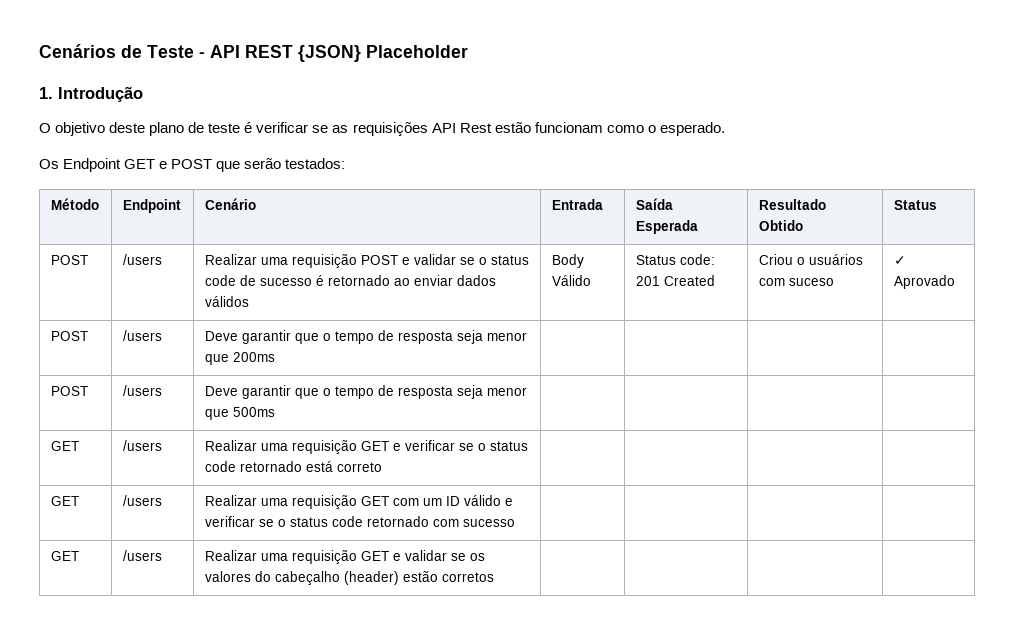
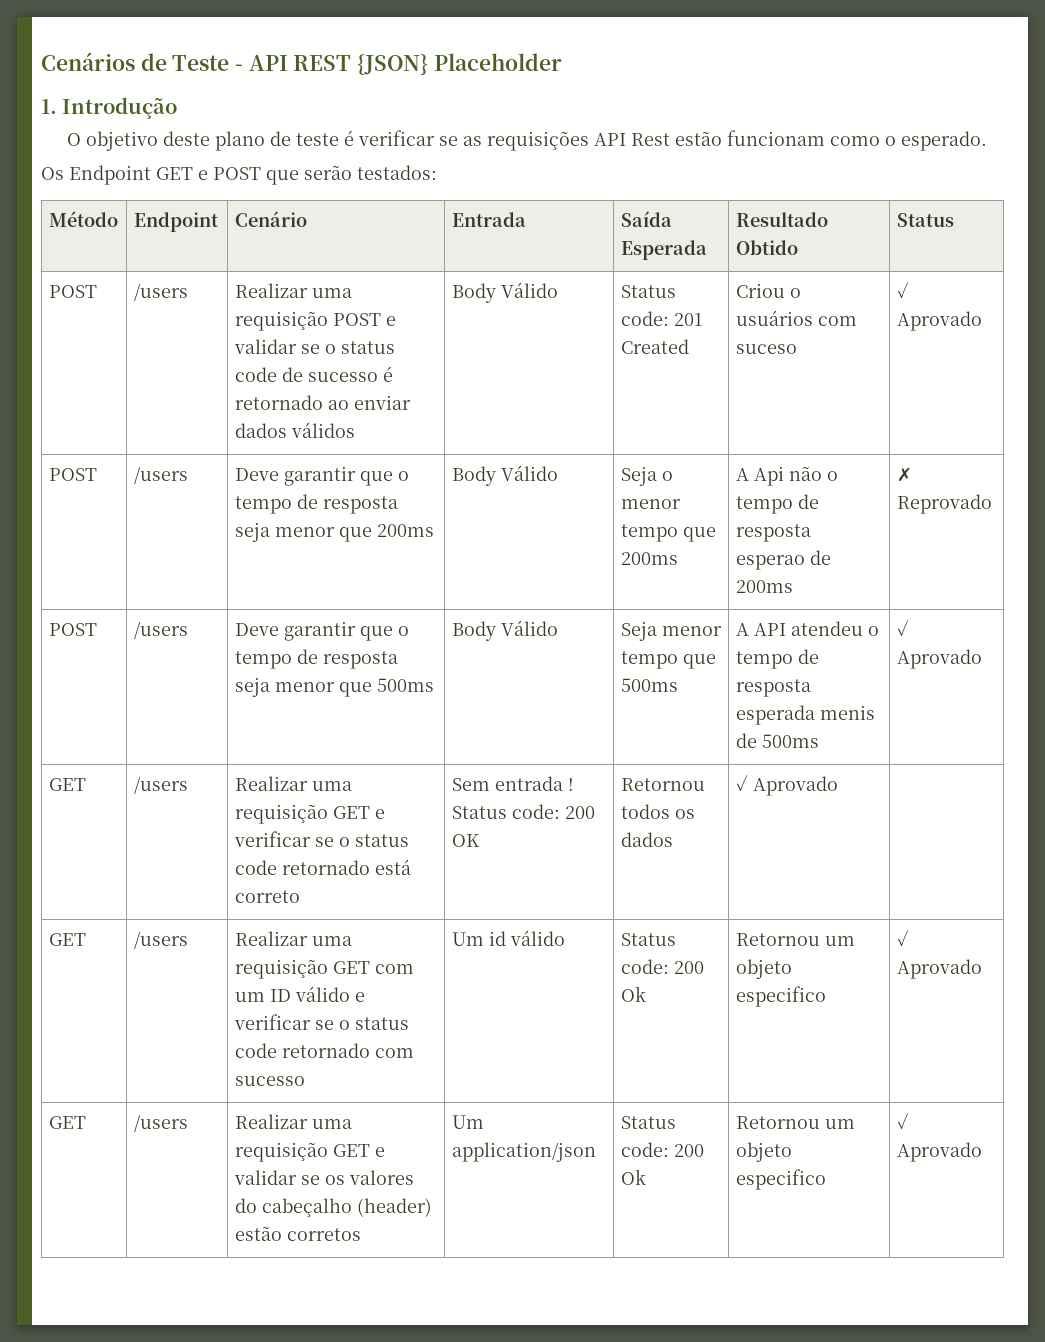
- POST | /users | Deve garantir que o tempo de resposta seja menor que 200ms | | | |
+ POST | /users | Deve garantir que o tempo de resposta seja menor que 200ms | Body Válido | Seja o menor tempo que 200ms | A Api não o tempo de resposta esperao de 200ms | ✗ Reprovado
- POST | /users | Deve garantir que o tempo de resposta seja menor que 500ms | | | |
+ POST | /users | Deve garantir que o tempo de resposta seja menor que 500ms | Body Válido | Seja menor tempo que 500ms | A API atendeu o tempo de resposta esperada menis de 500ms | ✓ Aprovado
- GET | /users | Realizar uma requisição GET e verificar se o status code retornado está correto | | | |
+ GET | /users | Realizar uma requisição GET e verificar se o status code retornado está correto | Sem entrada ! Status code: 200 OK | Retornou todos os dados | ✓ Aprovado |
- GET | /users | Realizar uma requisição GET com um ID válido e verificar se o status code retornado com sucesso | | | |
+ GET | /users | Realizar uma requisição GET com um ID válido e verificar se o status code retornado com sucesso | Um id válido | Status code: 200 Ok | Retornou um objeto especifico | ✓ Aprovado
- GET | /users | Realizar uma requisição GET e validar se os valores do cabeçalho (header) estão corretos | | | |
+ GET | /users | Realizar uma requisição GET e validar se os valores do cabeçalho (header) estão corretos | Um application/json | Status code: 200 Ok | Retornou um objeto especifico | ✓ Aprovado

